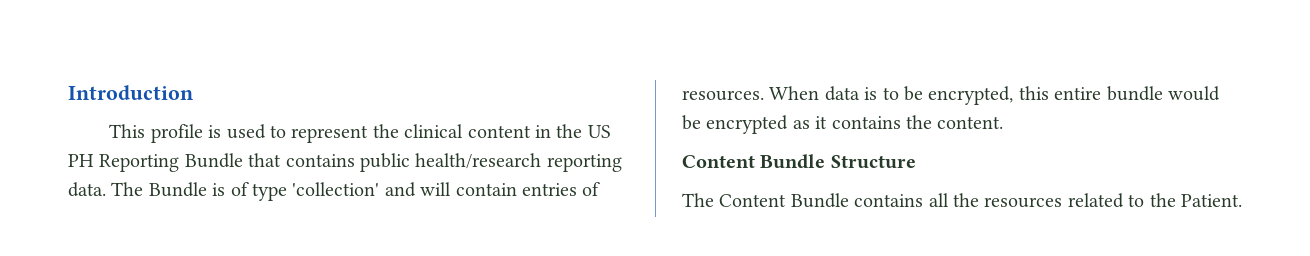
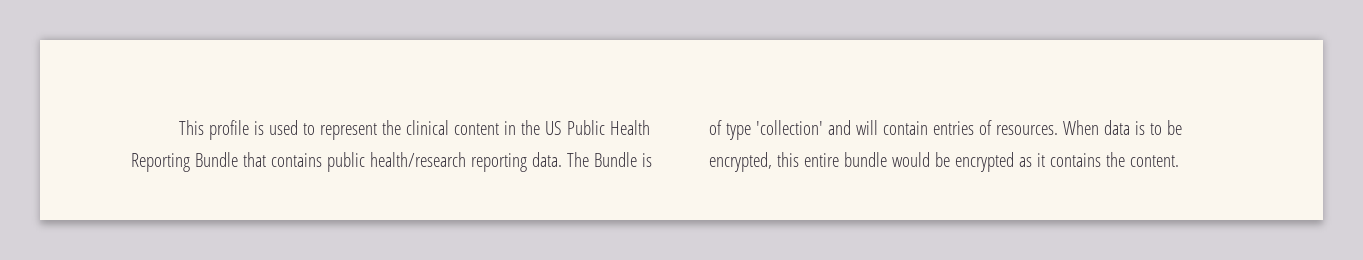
- Introduction
- This profile is used to represent the clinical content in the US PH Reporting Bundle that contains public health/research reporting data.
+ This profile is used to represent the clinical content in the US Public Health Reporting Bundle that contains public health/research reporting data.
- Content Bundle Structure
- The Content Bundle contains all the resources related to the Patient.

